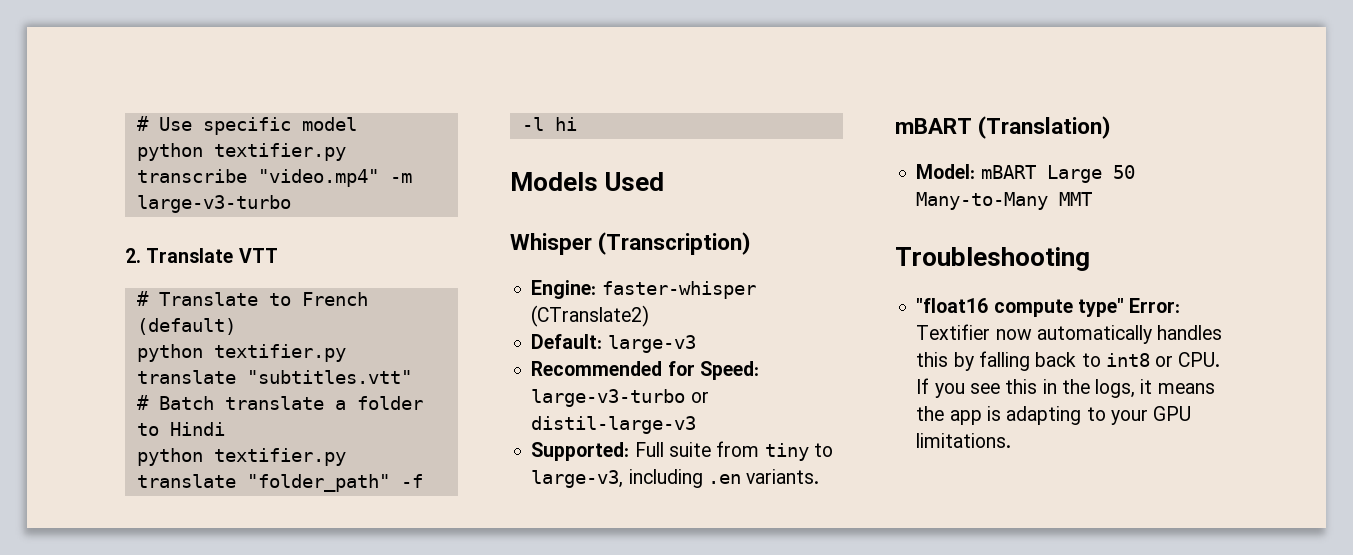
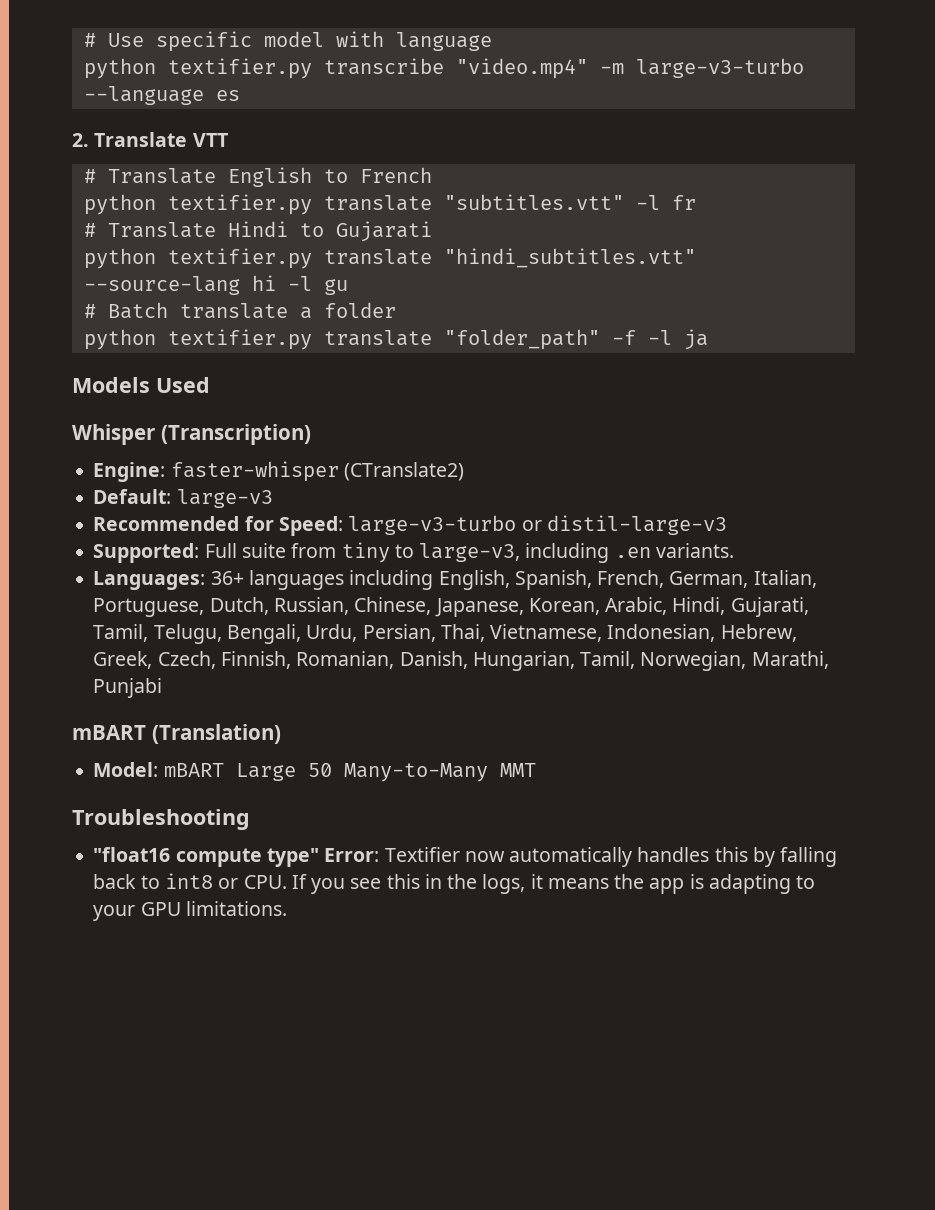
- # Use specific model
+ # Use specific model with language
- python textifier.py transcribe "video.mp4" -m large-v3-turbo
+ python textifier.py transcribe "video.mp4" -m large-v3-turbo --language es
- # Translate to French (default)
+ # Translate English to French
- python textifier.py translate "subtitles.vtt"
+ python textifier.py translate "subtitles.vtt" -l fr
+ # Translate Hindi to Gujarati
+ python textifier.py translate "hindi_subtitles.vtt" --source-lang hi -l gu
- # Batch translate a folder to Hindi
+ # Batch translate a folder
- python textifier.py translate "folder_path" -f -l hi
+ python textifier.py translate "folder_path" -f -l ja
+ Languages: 36+ languages including English, Spanish, French, German, Italian, Portuguese, Dutch, Russian, Chinese, Japanese, Korean, Arabic, Hindi, Gujarati, Tamil, Telugu, Bengali, Urdu, Persian, Thai, Vietnamese, Indonesian, Hebrew, Greek, Czech, Finnish, Romanian, Danish, Hungarian, Tamil, Norwegian, Marathi, Punjabi

